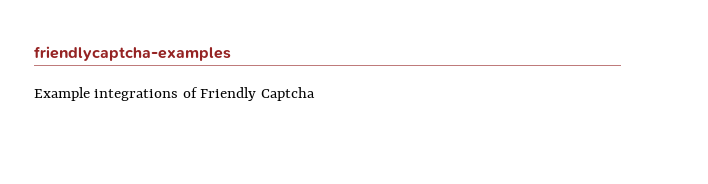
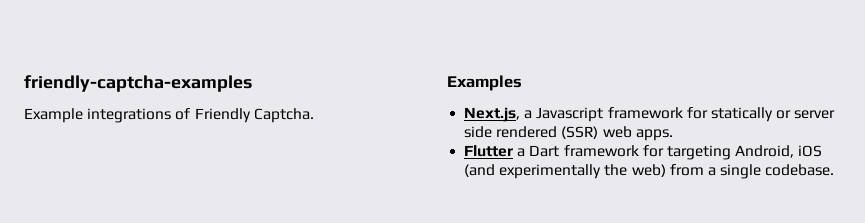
- friendlycaptcha-examples
+ friendly-captcha-examples
- Example integrations of Friendly Captcha
+ Example integrations of Friendly Captcha.
+ Examples
+ Next.js, a Javascript framework for statically or server side rendered (SSR) web apps.
+ Flutter a Dart framework for targeting Android, iOS (and experimentally the web) from a single codebase.

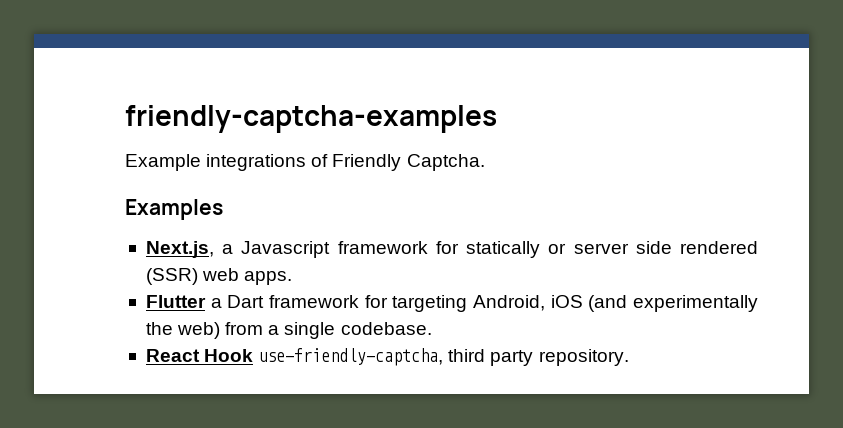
+ React Hook use-friendly-captcha, third party repository.

